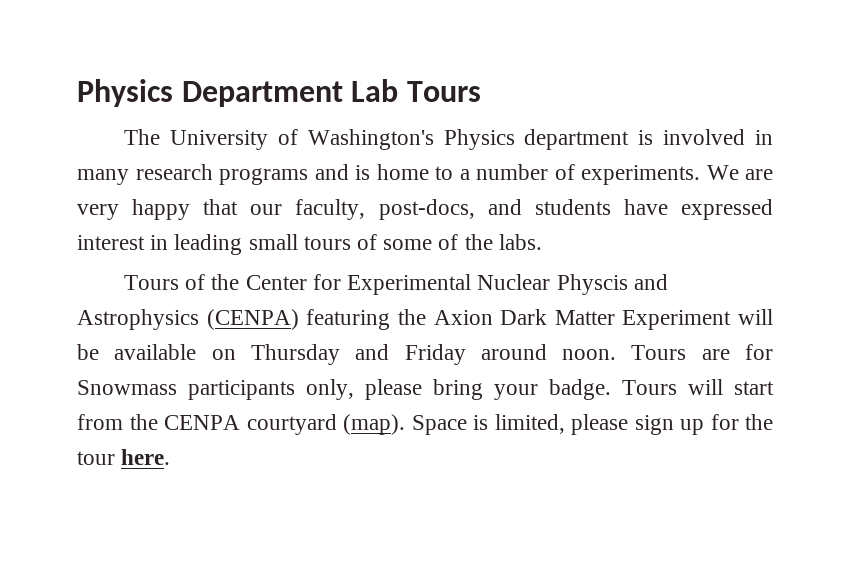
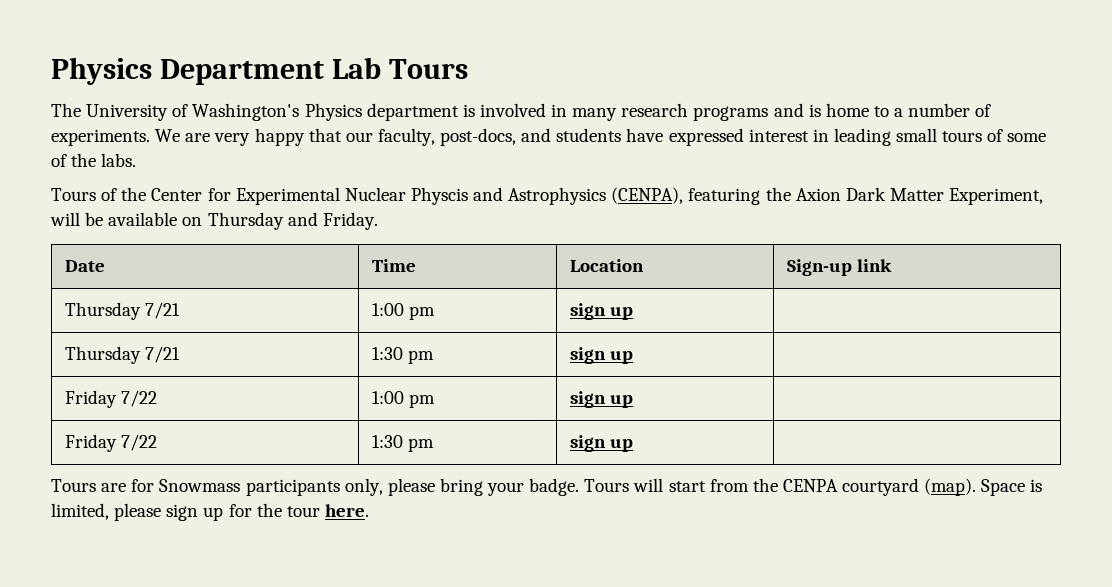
- Tours of the Center for Experimental Nuclear Physcis and Astrophysics (CENPA) featuring the Axion Dark Matter Experiment will be available on Thursday and Friday around noon. Tours are for Snowmass participants only, please bring your badge.
+ Tours of the Center for Experimental Nuclear Physcis and Astrophysics (CENPA), featuring the Axion Dark Matter Experiment, will be available on Thursday and Friday.
+ Date | Time | Location | Sign-up link
+ Thursday 7/21 | 1:00 pm | sign up |
+ Thursday 7/21 | 1:30 pm | sign up |
+ Friday 7/22 | 1:00 pm | sign up |
+ Friday 7/22 | 1:30 pm | sign up |
+ Tours are for Snowmass participants only, please bring your badge.

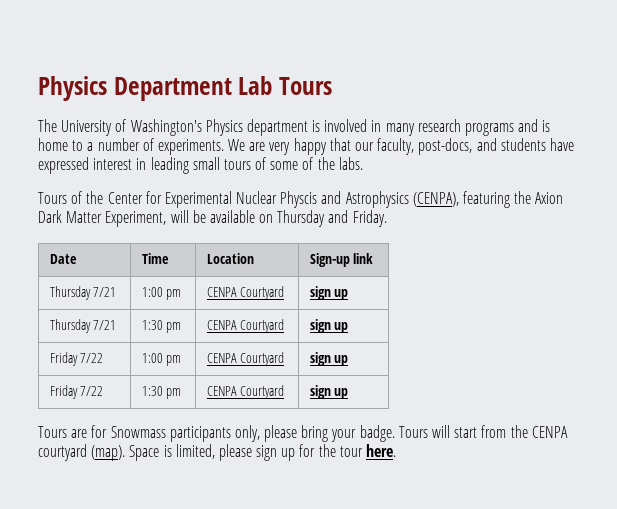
- Thursday 7/21 | 1:00 pm | sign up |
+ Thursday 7/21 | 1:00 pm | CENPA Courtyard | sign up
- Thursday 7/21 | 1:30 pm | sign up |
+ Thursday 7/21 | 1:30 pm | CENPA Courtyard | sign up
- Friday 7/22 | 1:00 pm | sign up |
+ Friday 7/22 | 1:00 pm | CENPA Courtyard | sign up
- Friday 7/22 | 1:30 pm | sign up |
+ Friday 7/22 | 1:30 pm | CENPA Courtyard | sign up

